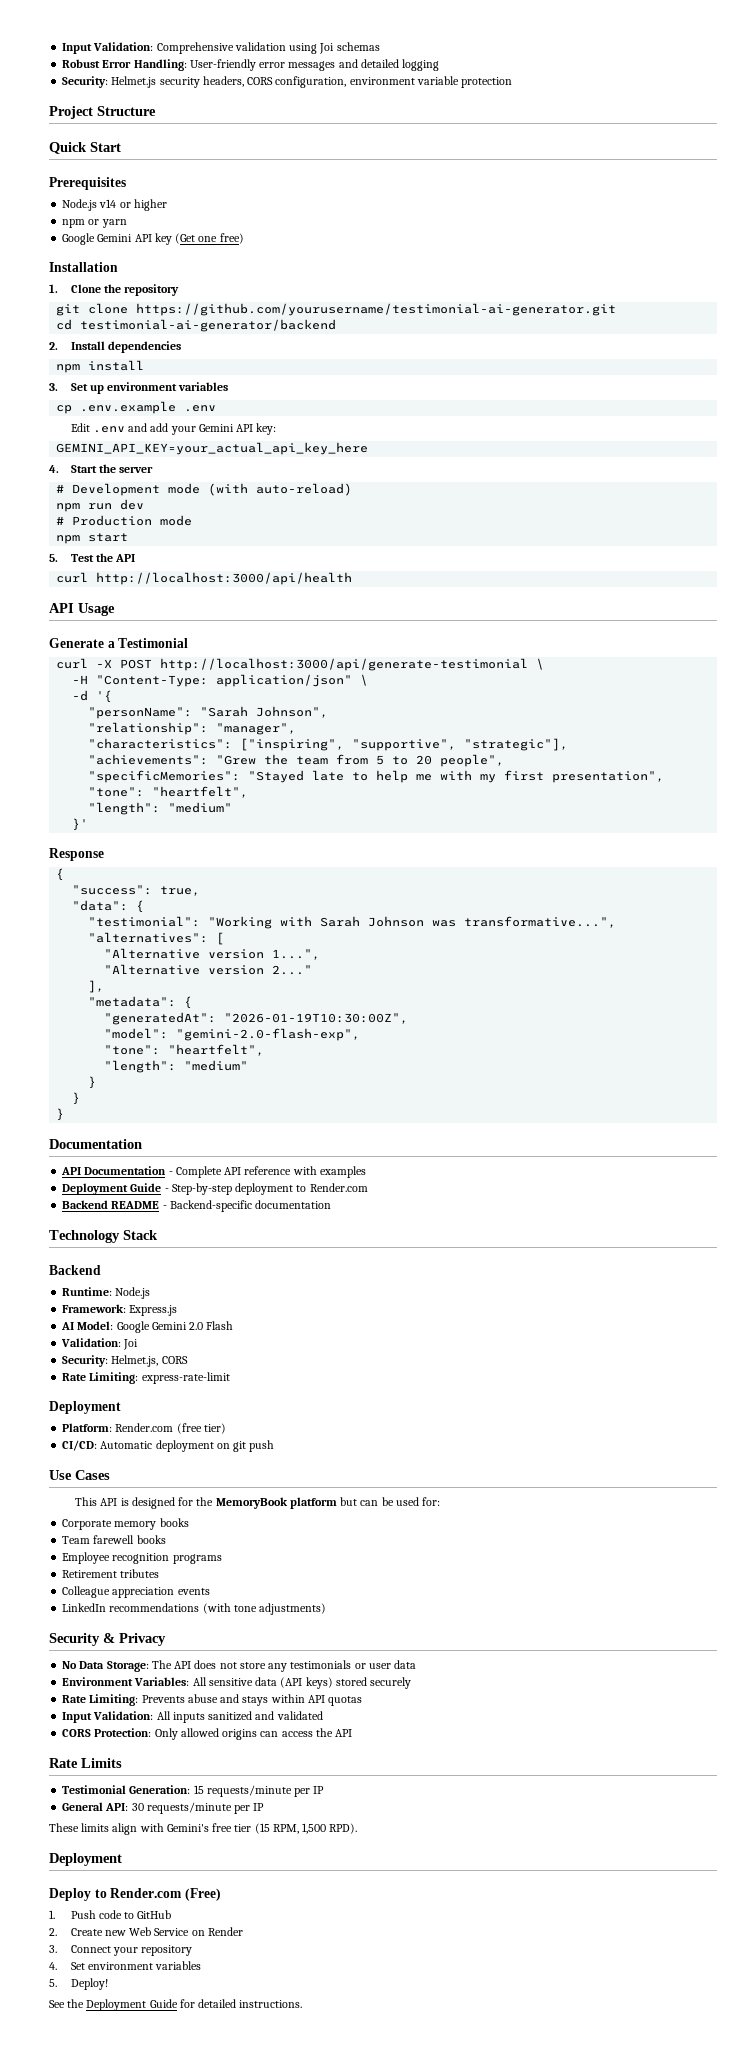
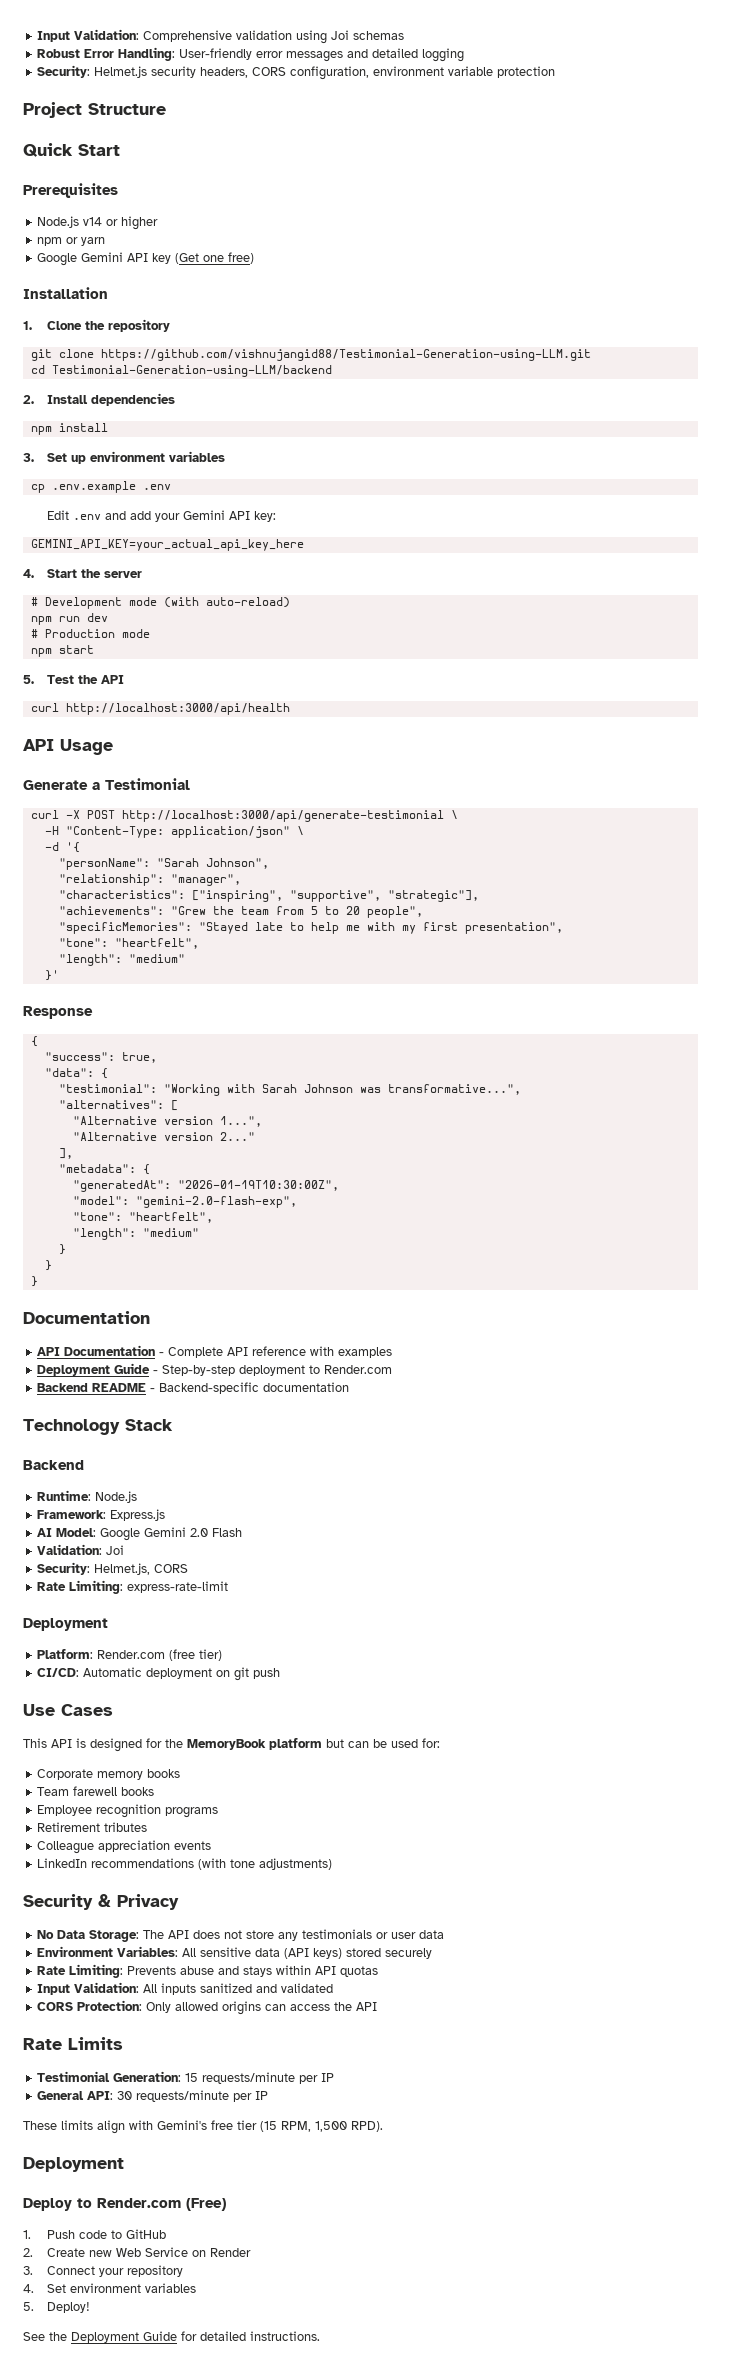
- git clone https://github.com/yourusername/testimonial-ai-generator.git
+ git clone https://github.com/vishnujangid88/Testimonial-Generation-using-LLM.git
- cd testimonial-ai-generator/backend
+ cd Testimonial-Generation-using-LLM/backend

